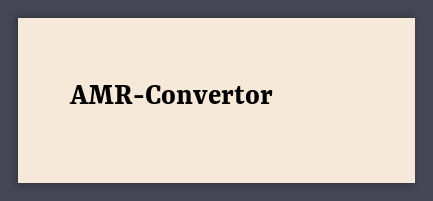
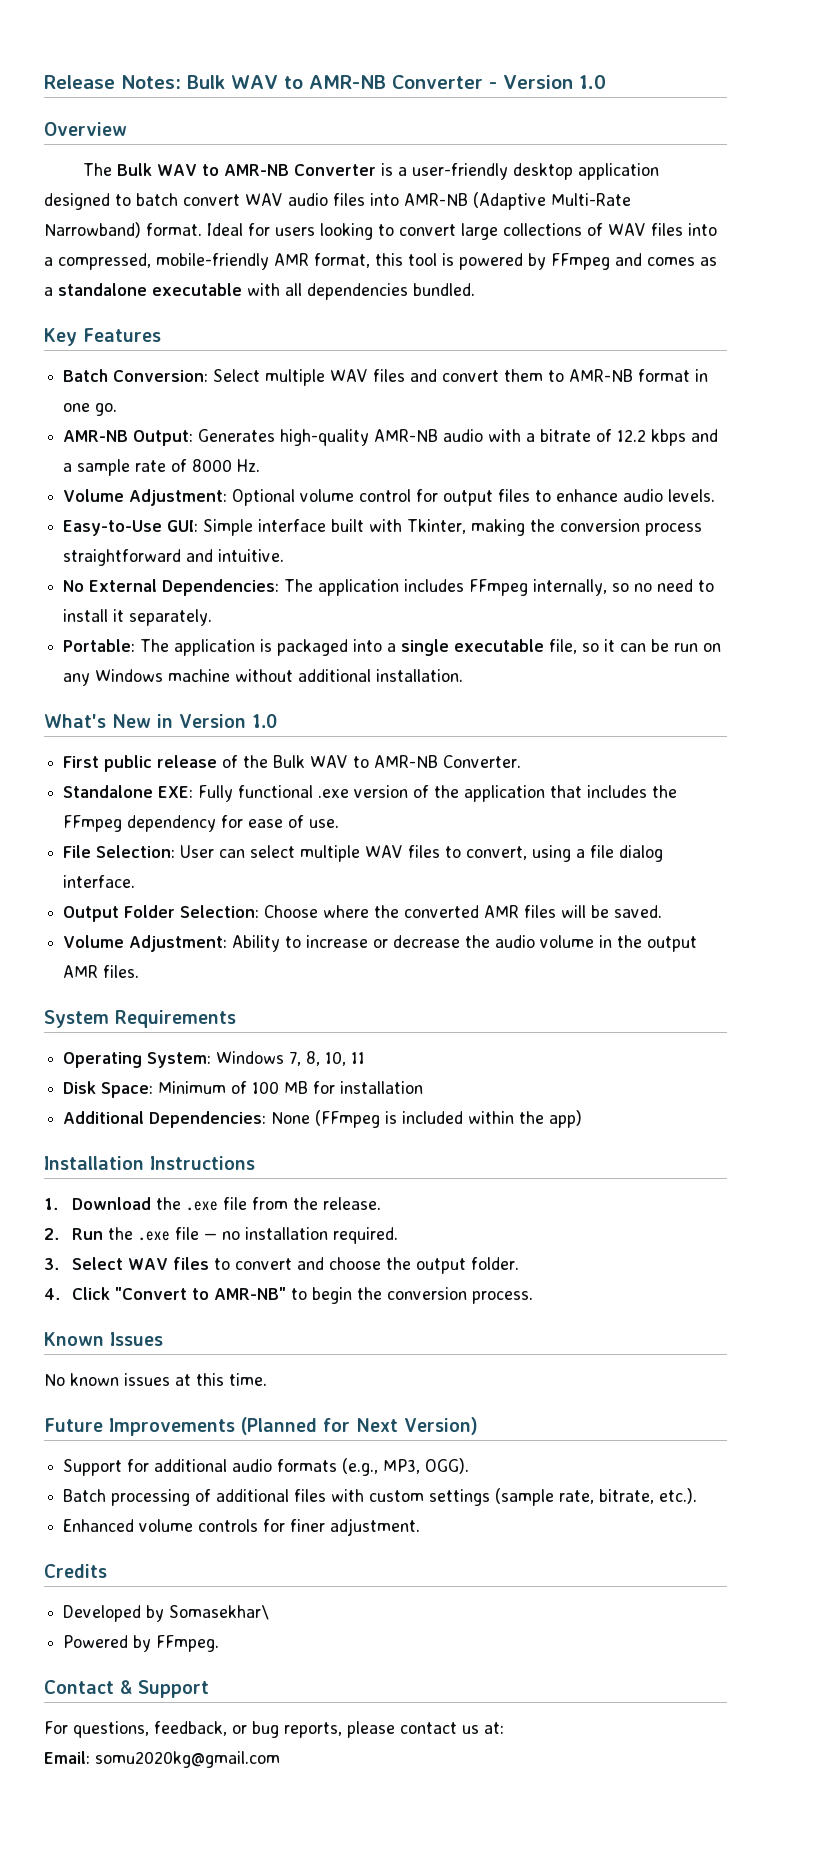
- AMR-Convertor
+ Release Notes: Bulk WAV to AMR-NB Converter - Version 1.0
+ Overview
+ The Bulk WAV to AMR-NB Converter is a user-friendly desktop application designed to batch convert WAV audio files into AMR-NB (Adaptive Multi-Rate Narrowband) format. Ideal for users looking to convert large collections of WAV files into a compressed, mobile-friendly AMR format, this tool is powered by FFmpeg and comes as a standalone executable with all dependencies bundled.
+ Key Features
+ Batch Conversion: Select multiple WAV files and convert them to AMR-NB format in one go.
+ AMR-NB Output: Generates high-quality AMR-NB audio with a bitrate of 12.2 kbps and a sample rate of 8000 Hz.
+ Volume Adjustment: Optional volume control for output files to enhance audio levels.
+ Easy-to-Use GUI: Simple interface built with Tkinter, making the conversion process straightforward and intuitive.
+ No External Dependencies: The application includes FFmpeg internally, so no need to install it separately.
+ Portable: The application is packaged into a single executable file, so it can be run on any Windows machine without additional installation.
+ What's New in Version 1.0
+ First public release of the Bulk WAV to AMR-NB Converter.
+ Standalone EXE: Fully functional .exe version of the application that includes the FFmpeg dependency for ease of use.
+ File Selection: User can select multiple WAV files to convert, using a file dialog interface.
+ Output Folder Selection: Choose where the converted AMR files will be saved.
+ Volume Adjustment: Ability to increase or decrease the audio volume in the output AMR files.
+ System Requirements
+ Operating System: Windows 7, 8, 10, 11
+ Disk Space: Minimum of 100 MB for installation
+ Additional Dependencies: None (FFmpeg is included within the app)
+ Installation Instructions
+ 1. Download the .exe file from the release.
+ 2. Run the .exe file — no installation required.
+ 3. Select WAV files to convert and choose the output folder.
+ 4. Click "Convert to AMR-NB" to begin the conversion process.
+ Known Issues
+ No known issues at this time.
+ Future Improvements (Planned for Next Version)
+ Support for additional audio formats (e.g., MP3, OGG).
+ Batch processing of additional files with custom settings (sample rate, bitrate, etc.).
+ Enhanced volume controls for finer adjustment.
+ Credits
+ Developed by Somasekhar\
+ Powered by FFmpeg.
+ Contact & Support
+ For questions, feedback, or bug reports, please contact us at:
+ Email: somu2020kg@gmail.com

